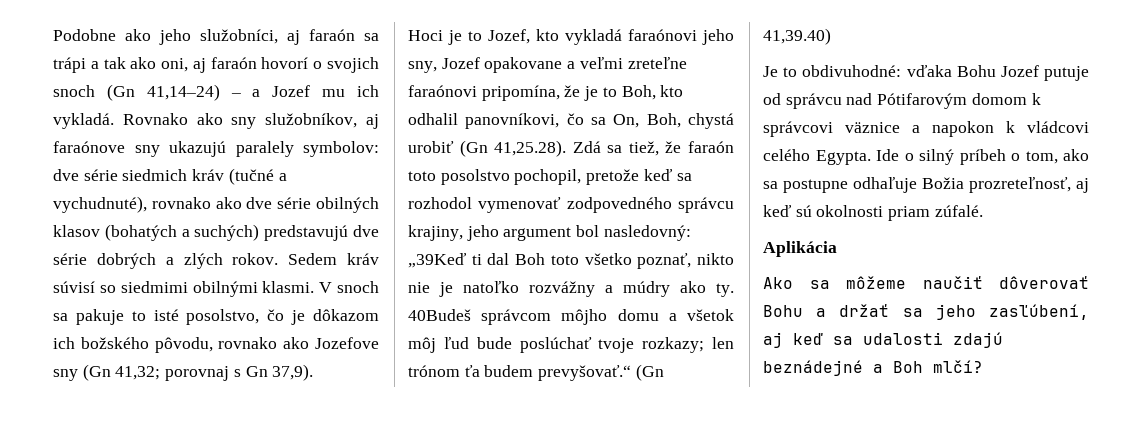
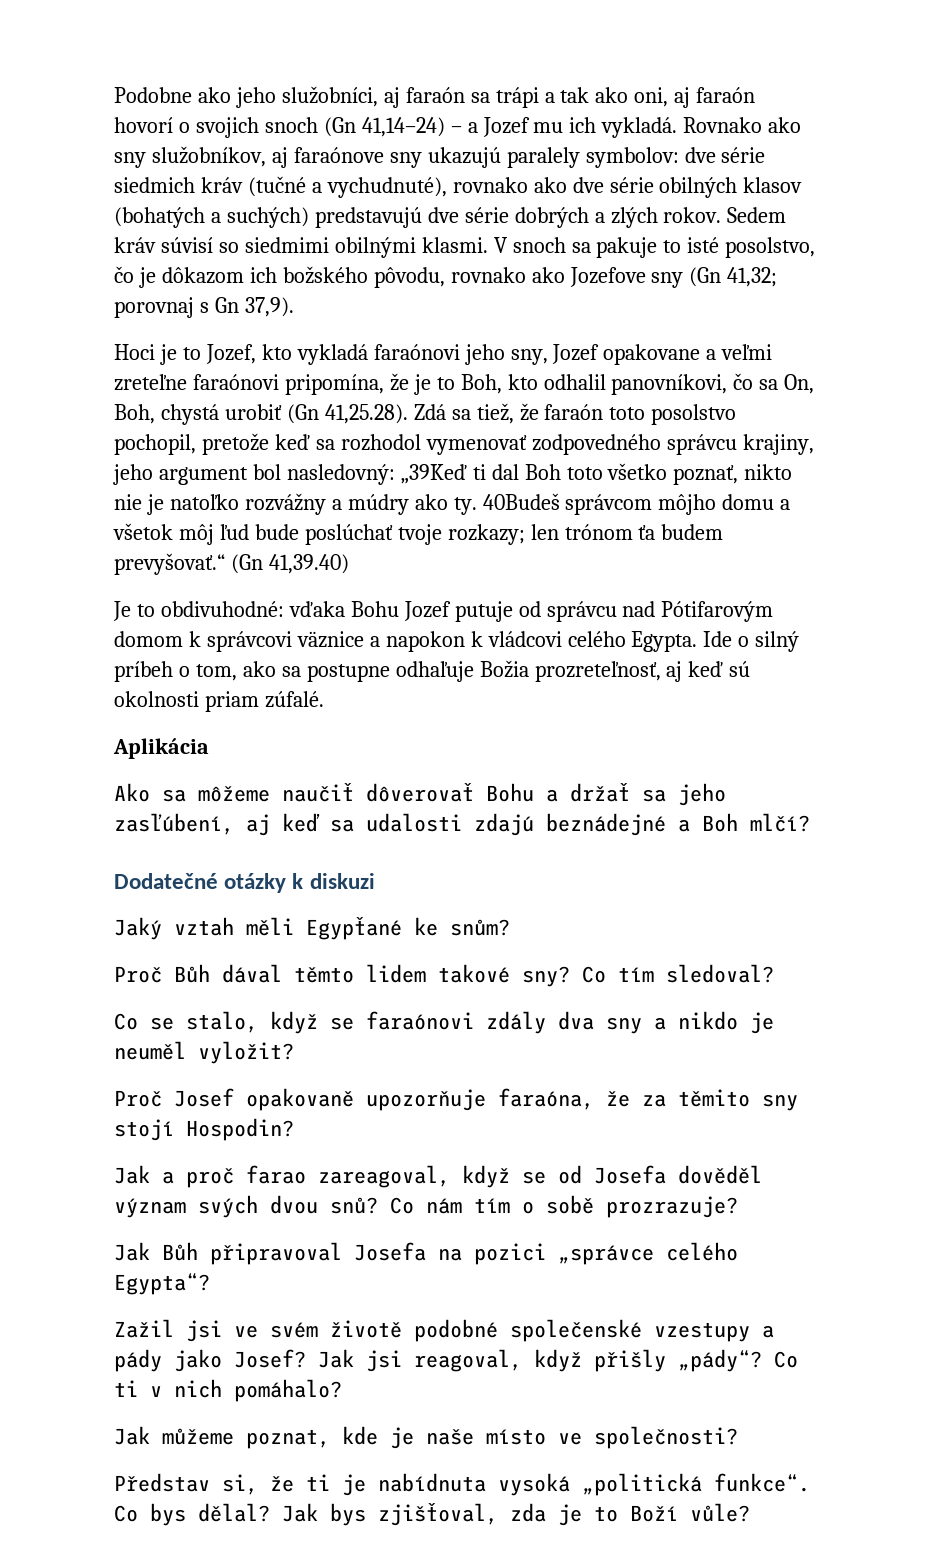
+ Dodatečné otázky k diskuzi
+ Jaký vztah měli Egypťané ke snům?
+ Proč Bůh dával těmto lidem takové sny? Co tím sledoval?
+ Co se stalo, když se faraónovi zdály dva sny a nikdo je neuměl vyložit?
+ Proč Josef opakovaně upozorňuje faraóna, že za těmito sny stojí Hospodin?
+ Jak a proč farao zareagoval, když se od Josefa dověděl význam svých dvou snů? Co nám tím o sobě prozrazuje?
+ Jak Bůh připravoval Josefa na pozici „správce celého Egypta“?
+ Zažil jsi ve svém životě podobné společenské vzestupy a pády jako Josef? Jak jsi reagoval, když přišly „pády“? Co ti v nich pomáhalo?
+ Jak můžeme poznat, kde je naše místo ve společnosti?
+ Představ si, že ti je nabídnuta vysoká „politická funkce“. Co bys dělal? Jak bys zjišťoval, zda je to Boží vůle?

